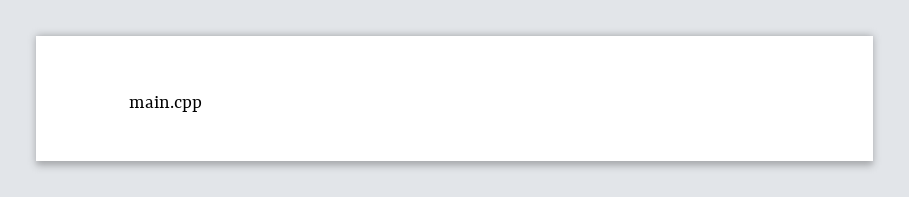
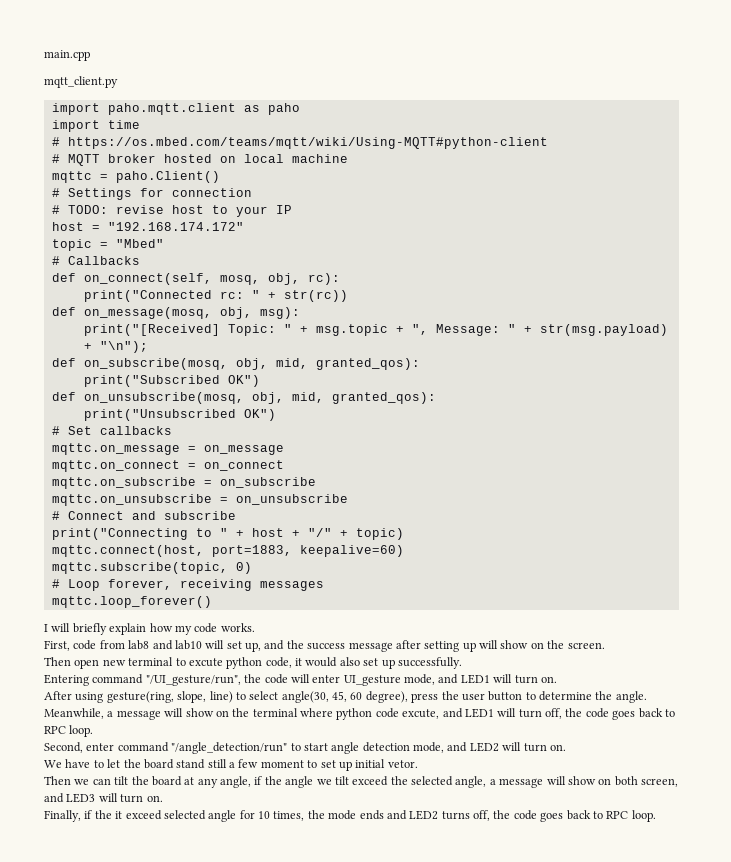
+ mqtt_client.py
+ import paho.mqtt.client as paho
+ import time
+ # https://os.mbed.com/teams/mqtt/wiki/Using-MQTT#python-client
+ # MQTT broker hosted on local machine
+ mqttc = paho.Client()
+ # Settings for connection
+ # TODO: revise host to your IP
+ host = "192.168.174.172"
+ topic = "Mbed"
+ # Callbacks
+ def on_connect(self, mosq, obj, rc):
+ print("Connected rc: " + str(rc))
+ def on_message(mosq, obj, msg):
+ print("[Received] Topic: " + msg.topic + ", Message: " + str(msg.payload) + "\n");
+ def on_subscribe(mosq, obj, mid, granted_qos):
+ print("Subscribed OK")
+ def on_unsubscribe(mosq, obj, mid, granted_qos):
+ print("Unsubscribed OK")
+ # Set callbacks
+ mqttc.on_message = on_message
+ mqttc.on_connect = on_connect
+ mqttc.on_subscribe = on_subscribe
+ mqttc.on_unsubscribe = on_unsubscribe
+ # Connect and subscribe
+ print("Connecting to " + host + "/" + topic)
+ mqttc.connect(host, port=1883, keepalive=60)
+ mqttc.subscribe(topic, 0)
+ # Loop forever, receiving messages
+ mqttc.loop_forever()
+ I will briefly explain how my code works.
+ First, code from lab8 and lab10 will set up, and the success message after setting up will show on the screen.
+ Then open new terminal to excute python code, it would also set up successfully.
+ Entering command "/UI_gesture/run", the code will enter UI_gesture mode, and LED1 will turn on.
+ After using gesture(ring, slope, line) to select angle(30, 45, 60 degree), press the user button to determine the angle. Meanwhile, a message will show on the terminal where python code excute, and LED1 will turn off, the code goes back to RPC loop.
+ Second, enter command "/angle_detection/run" to start angle detection mode, and LED2 will turn on.
+ We have to let the board stand still a few moment to set up initial vetor.
+ Then we can tilt the board at any angle, if the angle we tilt exceed the selected angle, a message will show on both screen, and LED3 will turn on.
+ Finally, if the it exceed selected angle for 10 times, the mode ends and LED2 turns off, the code goes back to RPC loop.

